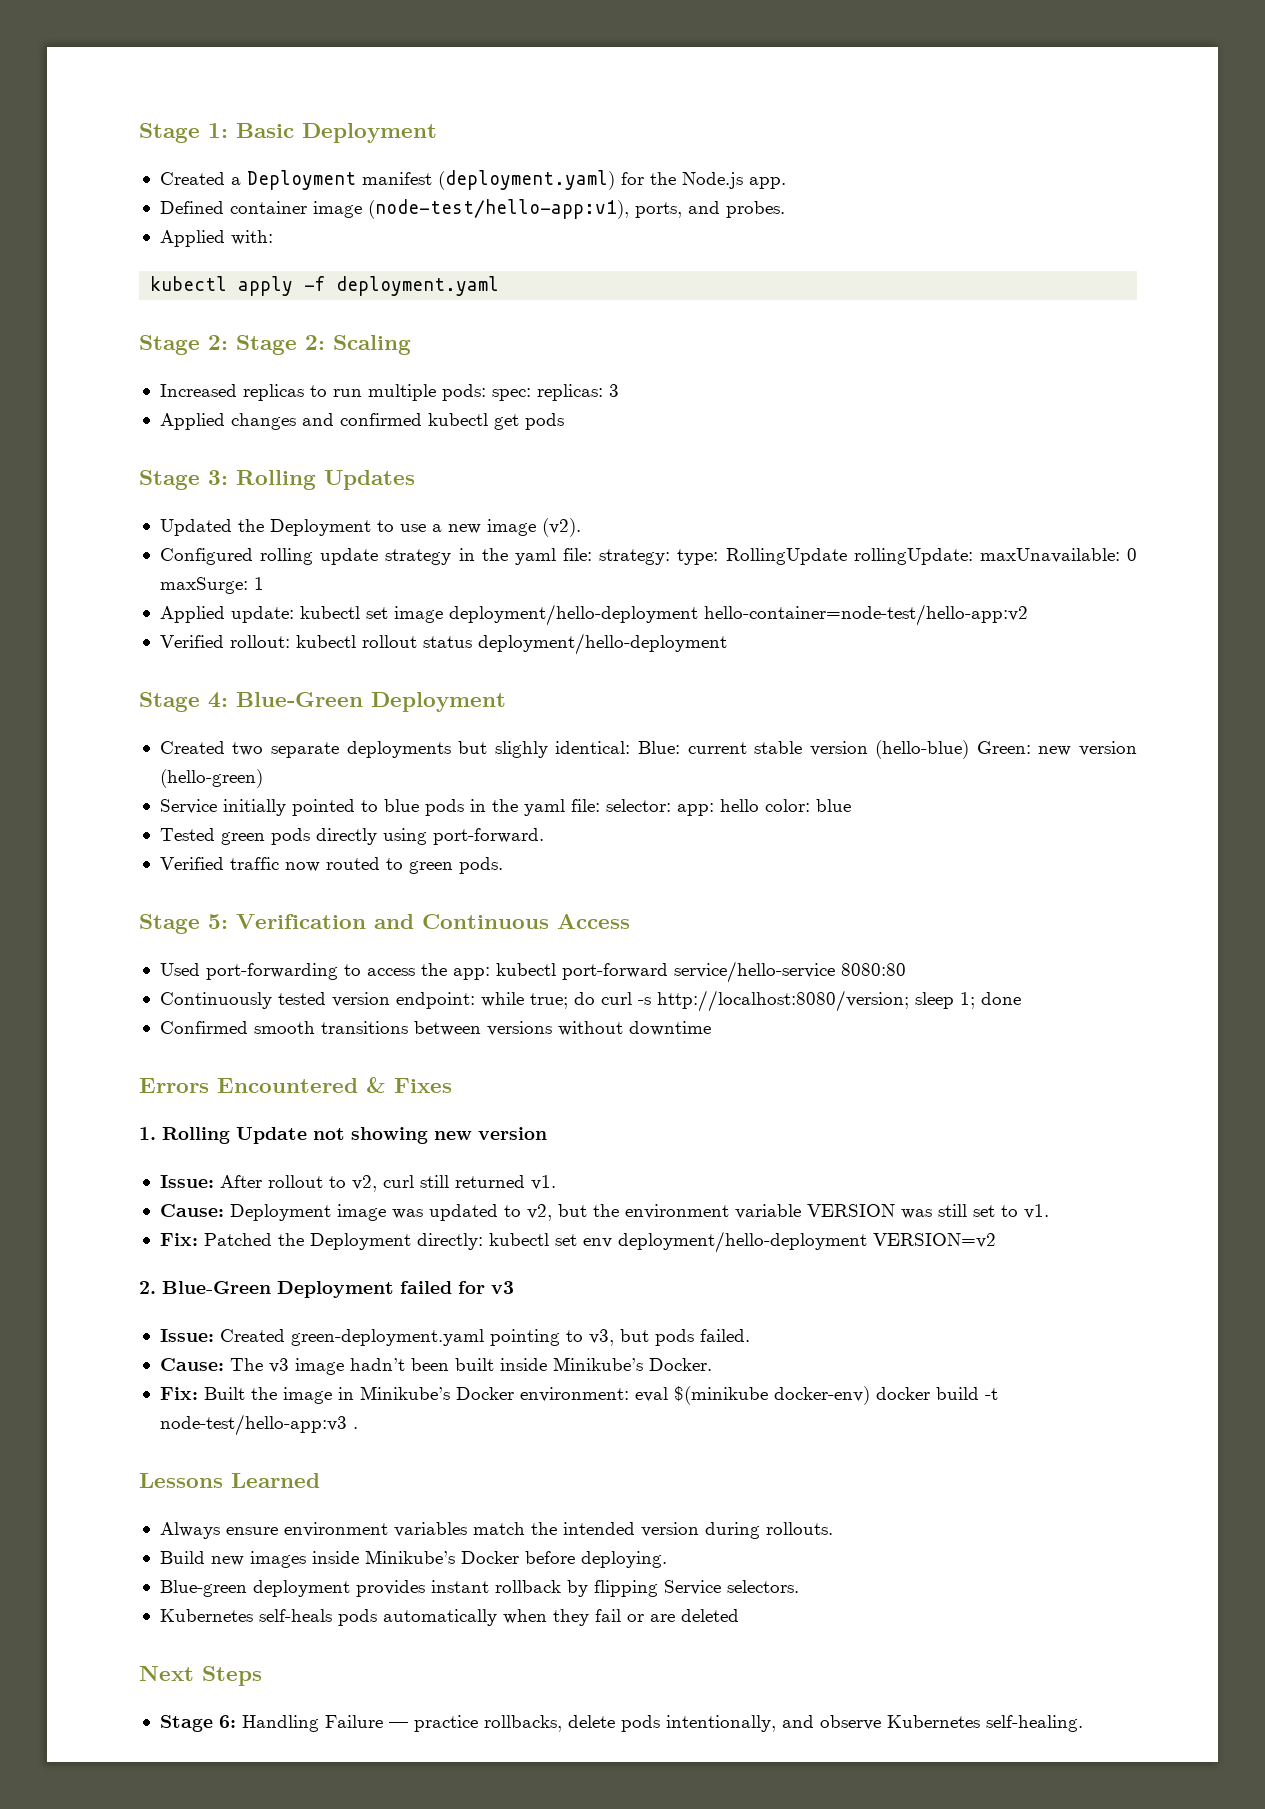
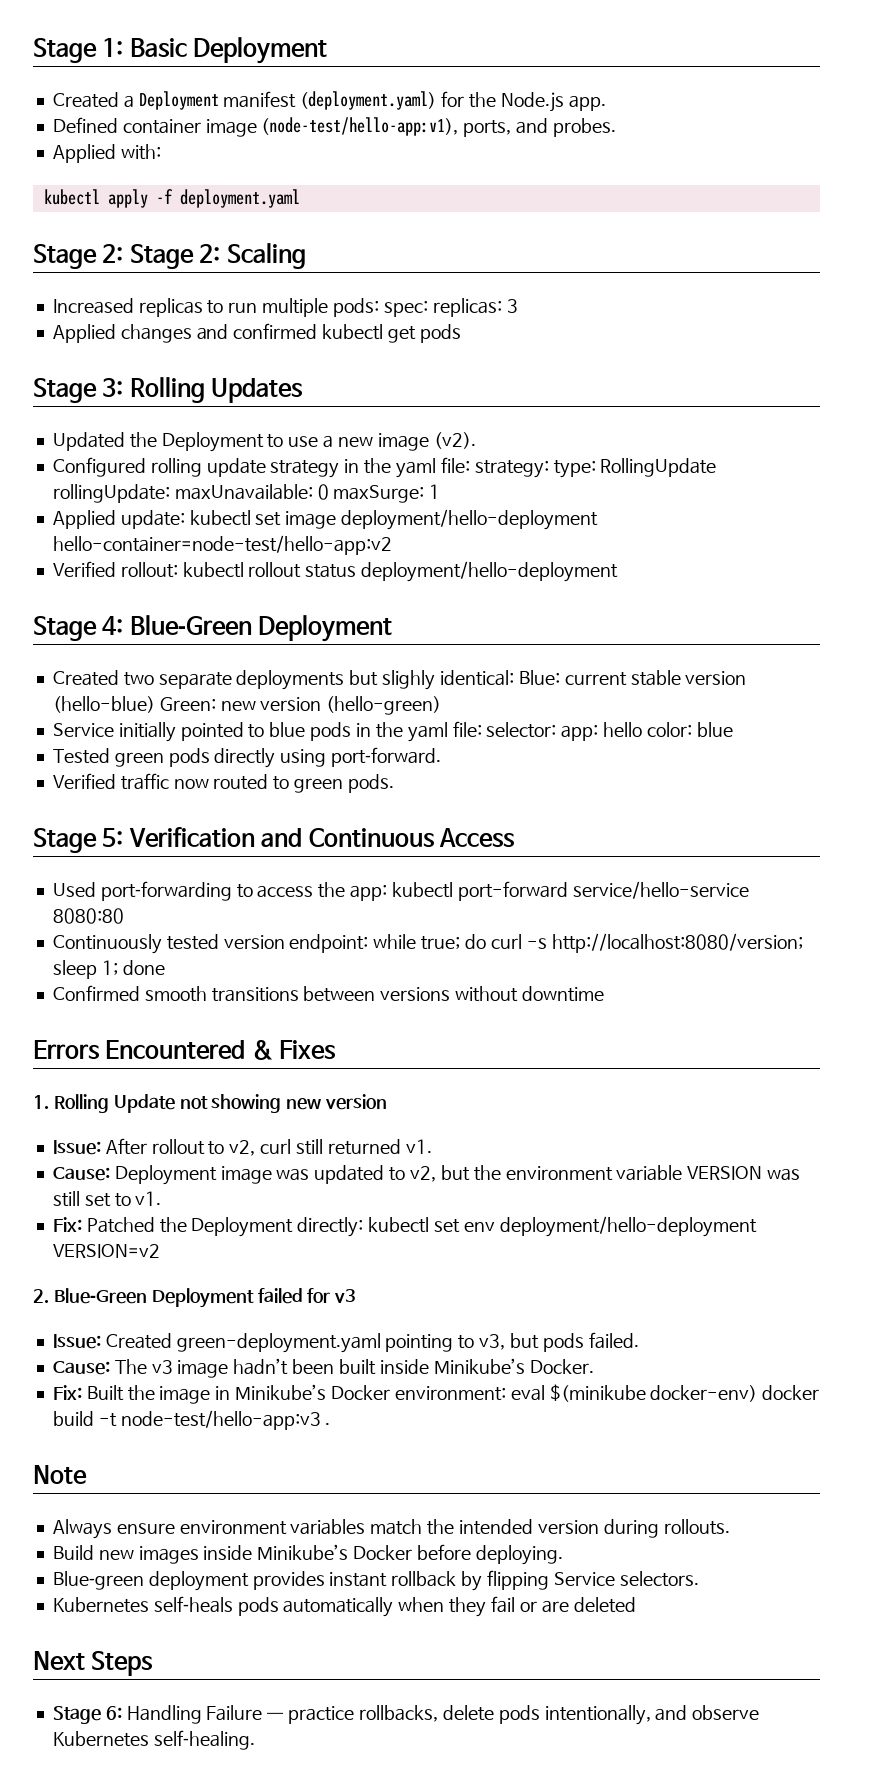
- Lessons Learned
+ Note

